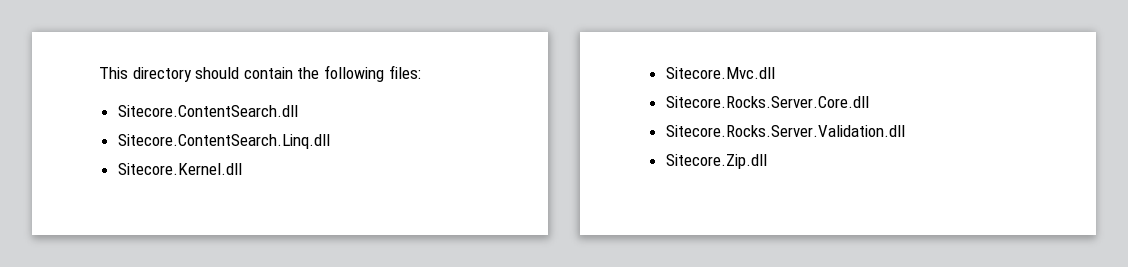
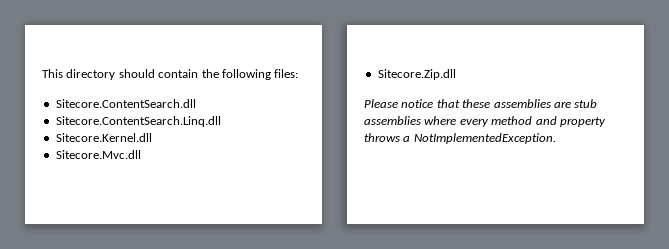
- Sitecore.Rocks.Server.Core.dll
- Sitecore.Rocks.Server.Validation.dll
  Sitecore.Zip.dll
+ Please notice that these assemblies are stub assemblies where every method and property throws a NotImplementedException.

